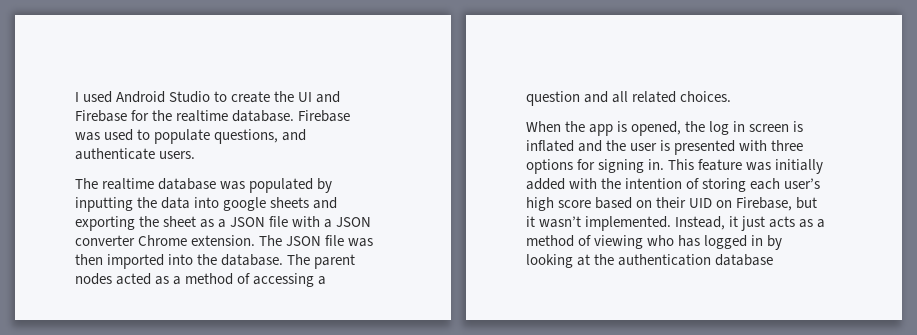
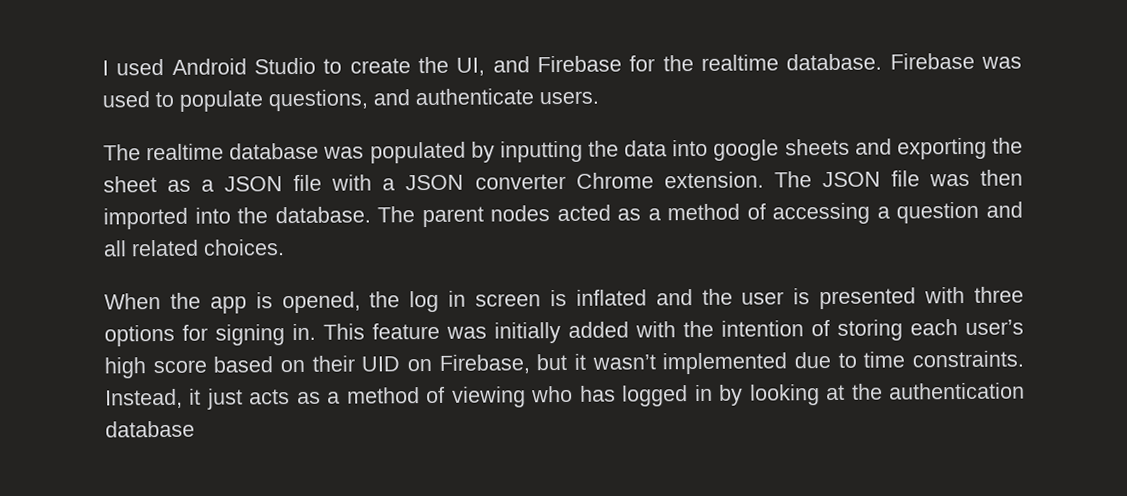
- I used Android Studio to create the UI and Firebase for the realtime database.
+ I used Android Studio to create the UI, and Firebase for the realtime database.
- This feature was initially added with the intention of storing each user’s high score based on their UID on Firebase, but it wasn’t implemented.
+ This feature was initially added with the intention of storing each user’s high score based on their UID on Firebase, but it wasn’t implemented due to time constraints.

